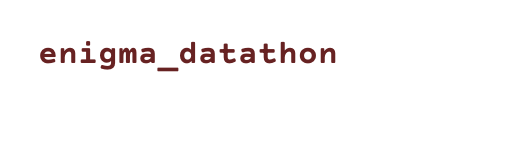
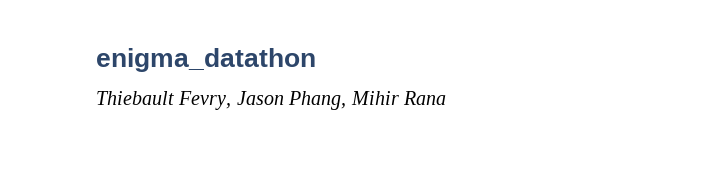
+ Thiebault Fevry, Jason Phang, Mihir Rana

